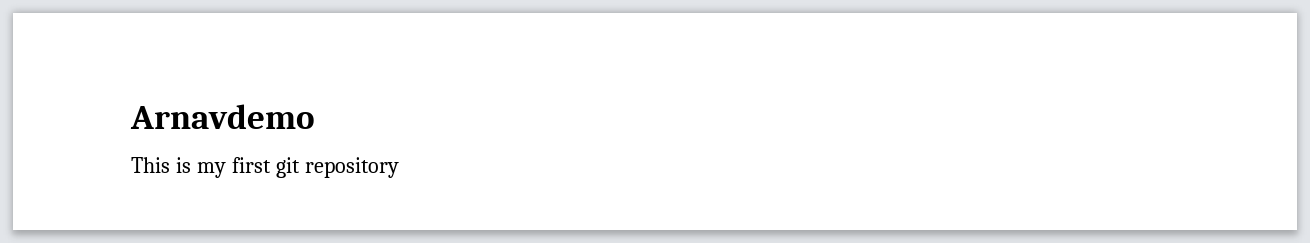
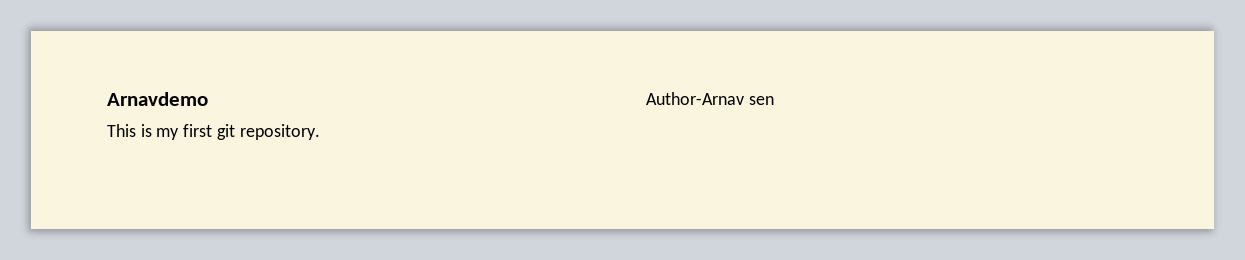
- This is my first git repository
+ This is my first git repository.
+ Author-Arnav sen

